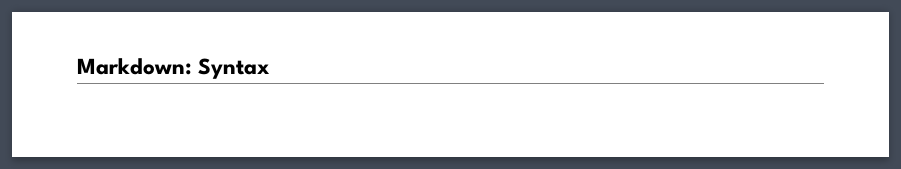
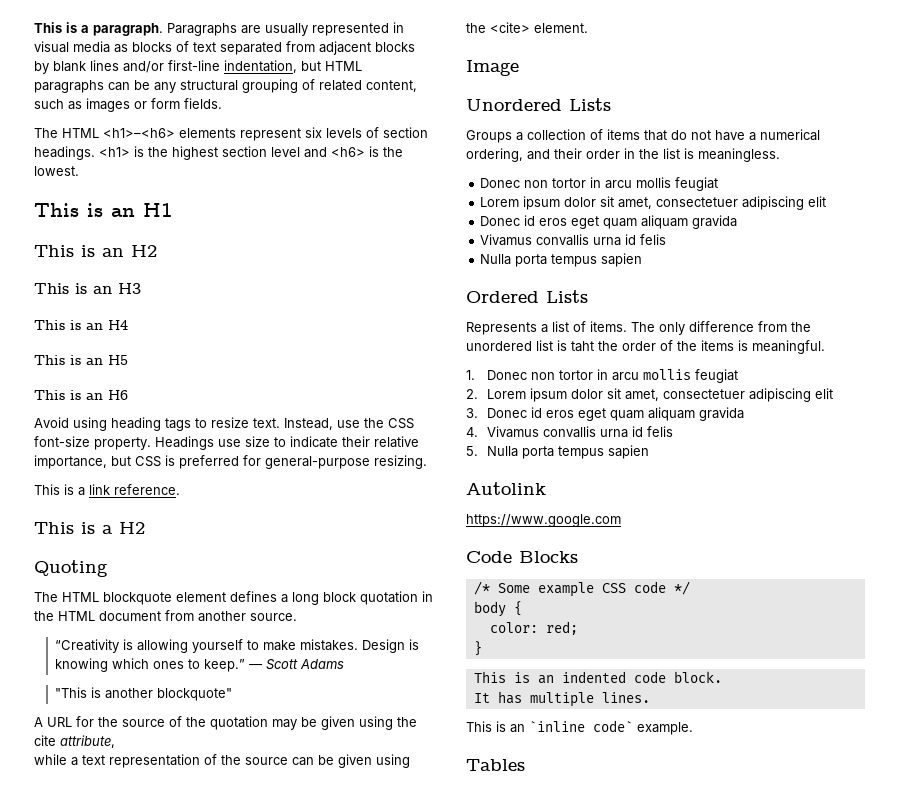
- Markdown: Syntax
+ This is a paragraph. Paragraphs are usually represented in visual media as blocks of text separated from adjacent blocks by blank lines and/or first-line indentation, but HTML paragraphs can be any structural grouping of related content, such as images or form fields.
+ The HTML <h1>–<h6> elements represent six levels of section headings. <h1> is the highest section level and <h6> is the lowest.
+ This is an H1
+ This is an H2
+ This is an H3
+ This is an H4
+ This is an H5
+ This is an H6
+ Avoid using heading tags to resize text. Instead, use the CSS font-size property. Headings use size to indicate their relative importance, but CSS is preferred for general-purpose resizing.
+ This is a link reference.
+ This is a H2
+ Quoting
+ The HTML blockquote element defines a long block quotation in the HTML document from another source.
+ “Creativity is allowing yourself to make mistakes. Design is knowing which ones to keep.” ― Scott Adams
+ "This is another blockquote"
+ A URL for the source of the quotation may be given using the cite attribute,
+ while a text representation of the source can be given using the <cite> element.
+ Image
+ Unordered Lists
+ Groups a collection of items that do not have a numerical ordering, and their order in the list is meaningless.
+ Donec non tortor in arcu mollis feugiat
+ Lorem ipsum dolor sit amet, consectetuer adipiscing elit
+ Donec id eros eget quam aliquam gravida
+ Vivamus convallis urna id felis
+ Nulla porta tempus sapien
+ Ordered Lists
+ Represents a list of items. The only difference from the unordered list is taht the order of the items is meaningful.
+ 1. Donec non tortor in arcu mollis feugiat
+ 2. Lorem ipsum dolor sit amet, consectetuer adipiscing elit
+ 3. Donec id eros eget quam aliquam gravida
+ 4. Vivamus convallis urna id felis
+ 5. Nulla porta tempus sapien
+ Autolink
+ https://www.google.com
+ Code Blocks
+ /* Some example CSS code */
+ body {
+ color: red;
+ }
+ This is an indented code block.
+ It has multiple lines.
+ This is an `inline code` example.
+ Tables

